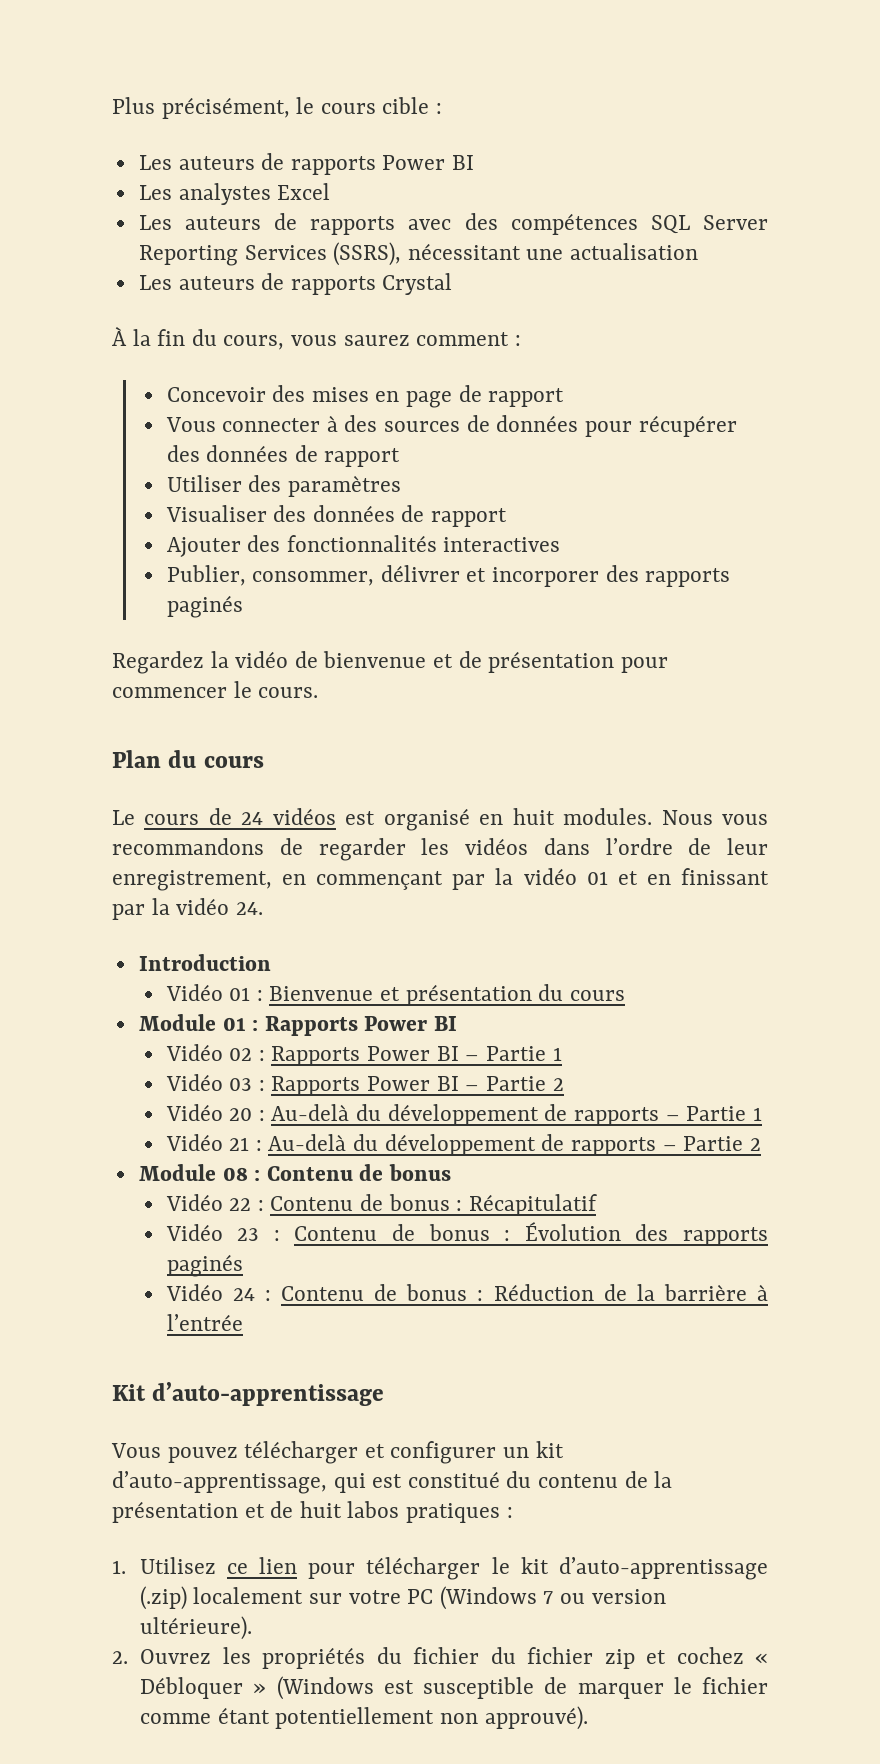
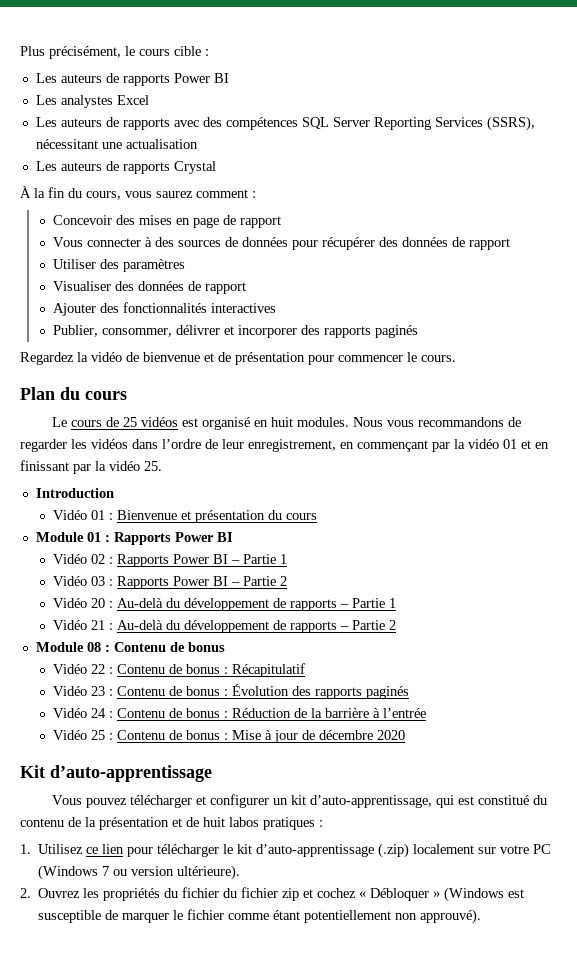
- Le cours de 24 vidéos est organisé en huit modules.
+ Le cours de 25 vidéos est organisé en huit modules.
- Nous vous recommandons de regarder les vidéos dans l’ordre de leur enregistrement, en commençant par la vidéo 01 et en finissant par la vidéo 24.
+ Nous vous recommandons de regarder les vidéos dans l’ordre de leur enregistrement, en commençant par la vidéo 01 et en finissant par la vidéo 25.
+ Vidéo 25 : Contenu de bonus : Mise à jour de décembre 2020

